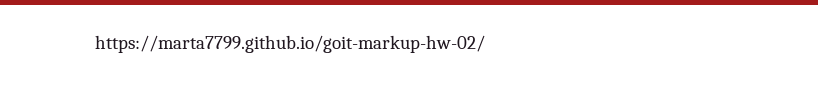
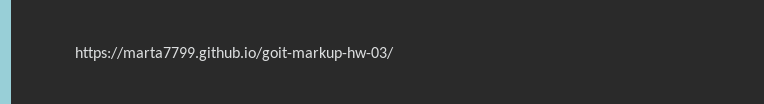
- https://marta7799.github.io/goit-markup-hw-02/
+ https://marta7799.github.io/goit-markup-hw-03/

